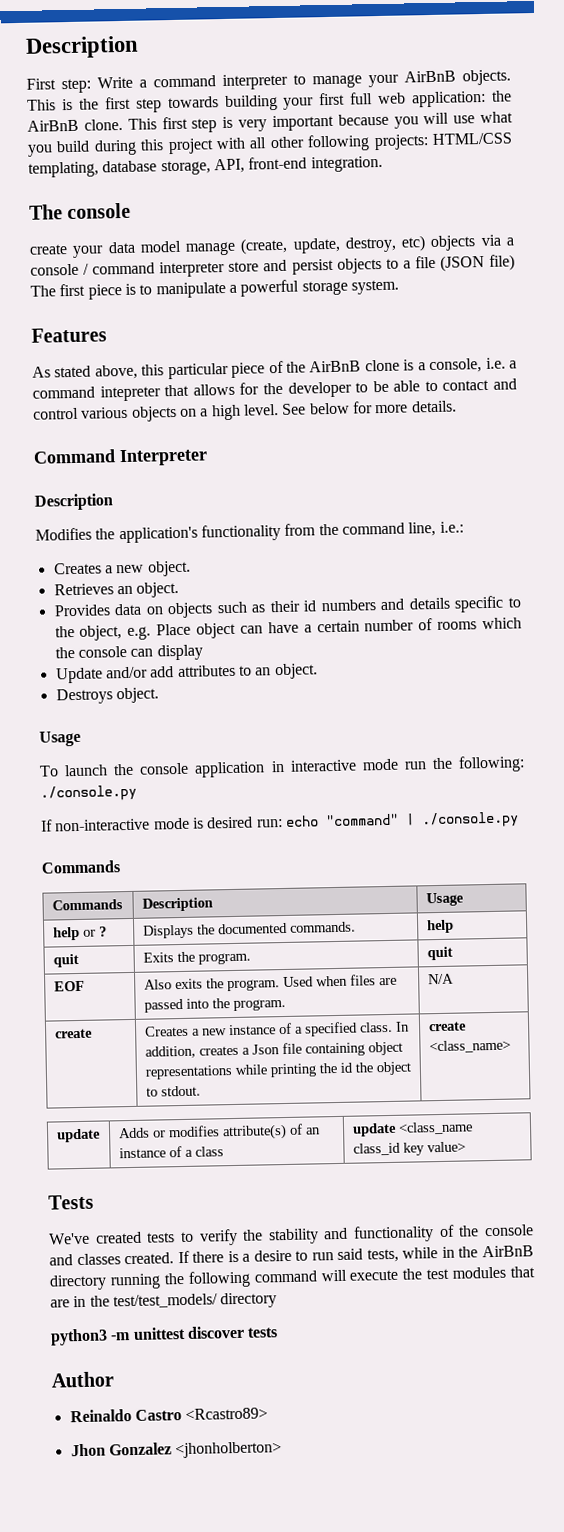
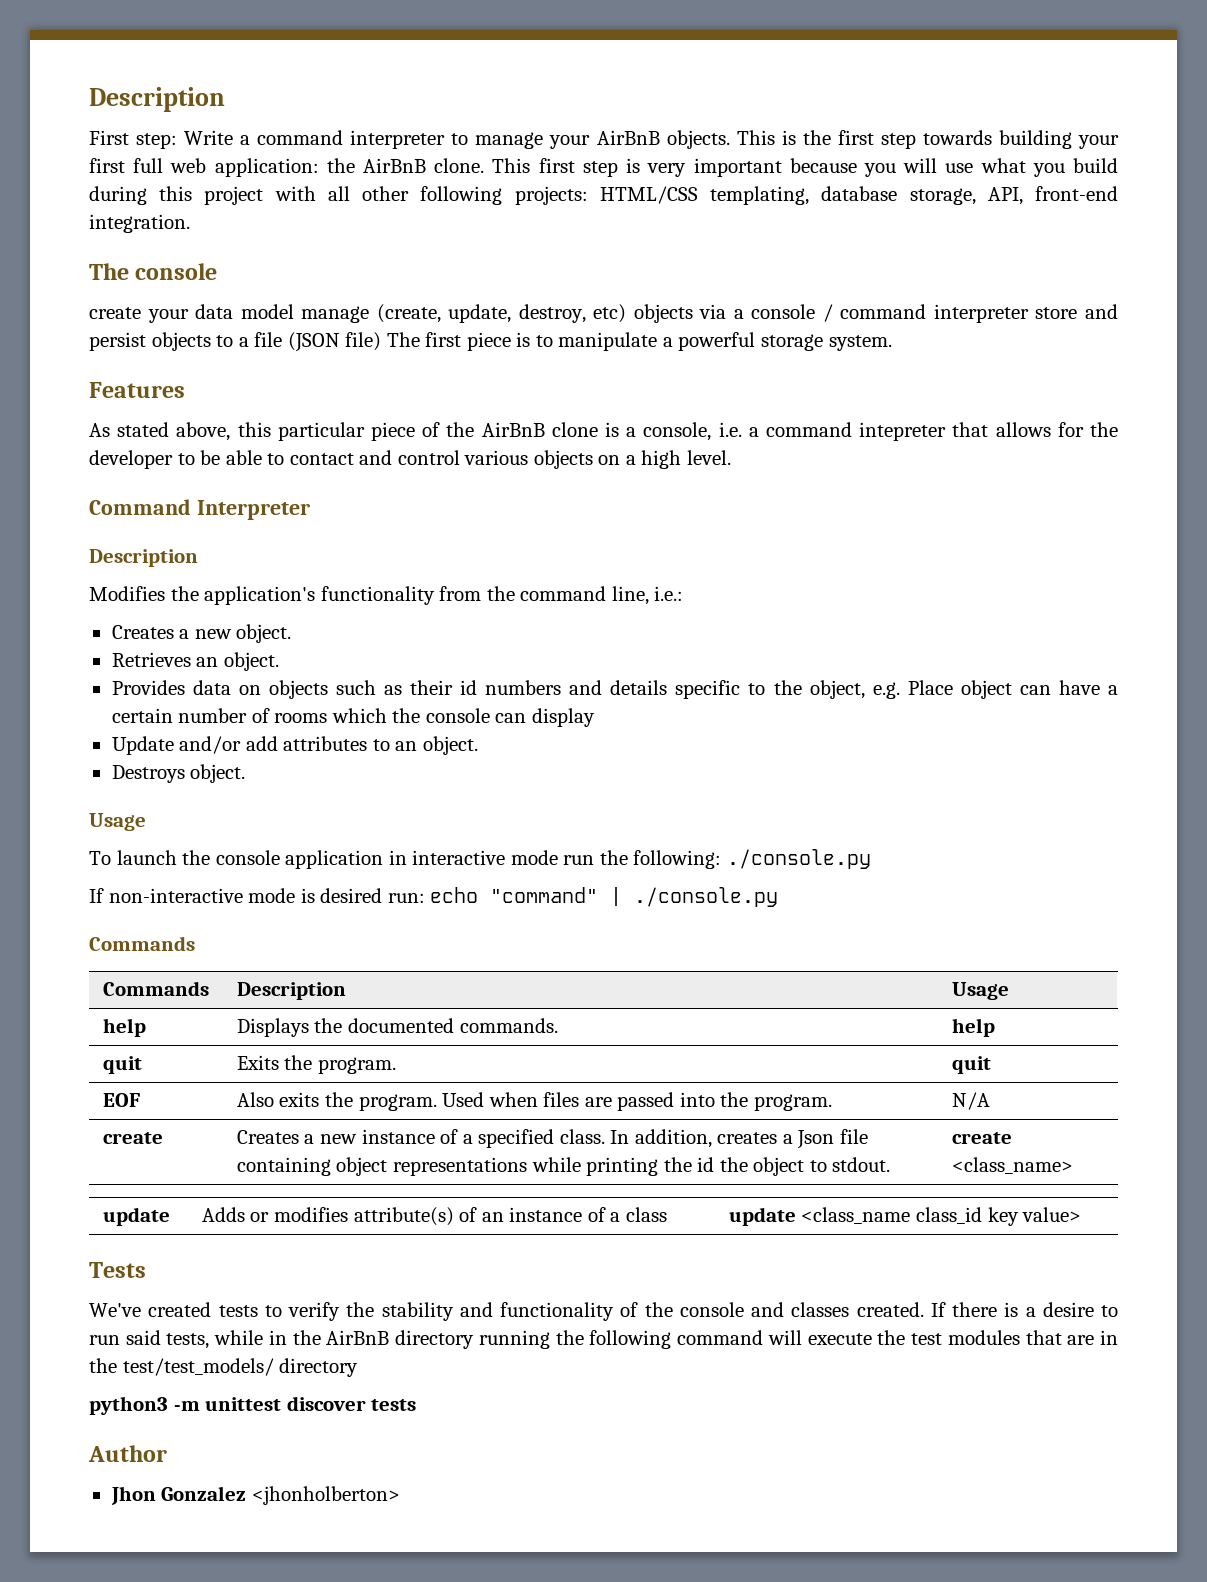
- See below for more details.
- help or ? | Displays the documented commands. | help
+ help | Displays the documented commands. | help
- Reinaldo Castro <Rcastro89>

